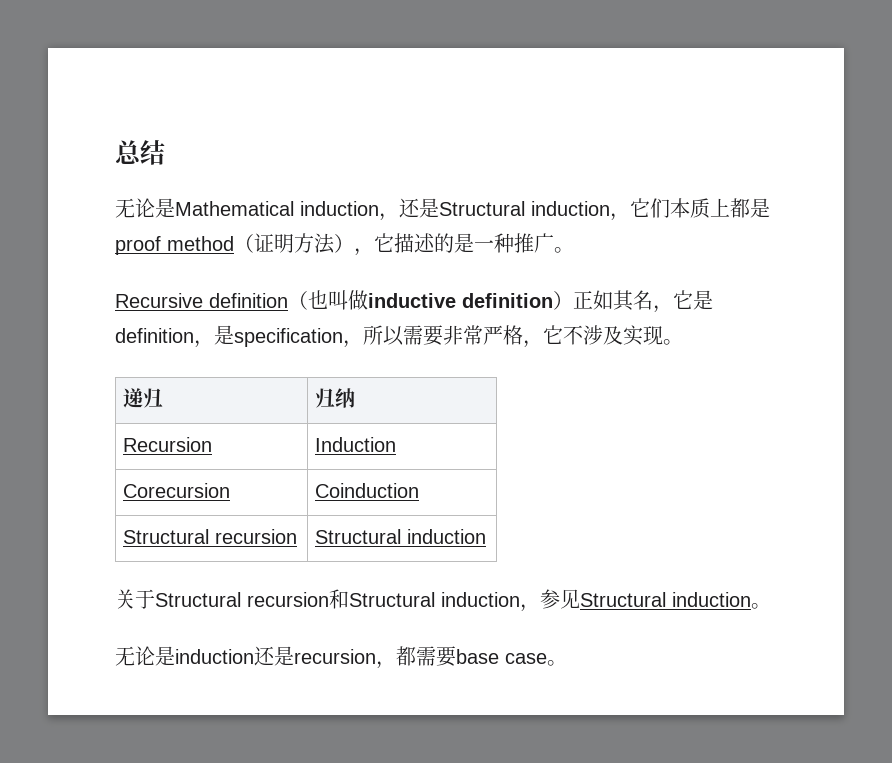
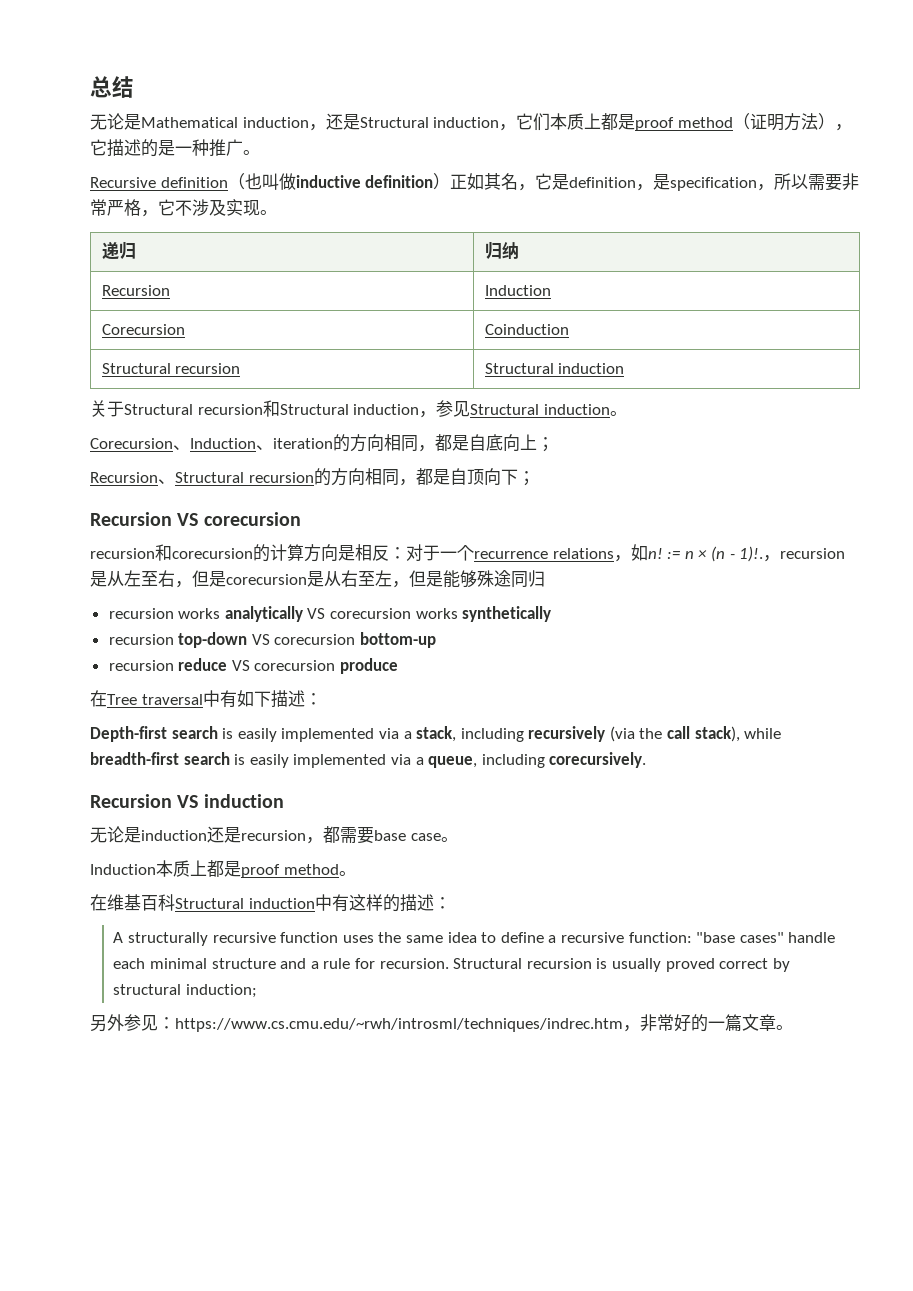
+ Corecursion、Induction、iteration的方向相同，都是自底向上；
+ Recursion、Structural recursion的方向相同，都是自顶向下；
+ Recursion VS corecursion
+ recursion和corecursion的计算方向是相反：对于一个recurrence relations，如n! := n × (n - 1)!.，recursion是从左至右，但是corecursion是从右至左，但是能够殊途同归
+ recursion works analytically VS corecursion works synthetically
+ recursion top-down VS corecursion bottom-up
+ recursion reduce VS corecursion produce
+ 在Tree traversal中有如下描述：
+ Depth-first search is easily implemented via a stack, including recursively (via the call stack), while breadth-first search is easily implemented via a queue, including corecursively.
+ Recursion VS induction
+ Induction本质上都是proof method。
+ 在维基百科Structural induction中有这样的描述：
+ A structurally recursive function uses the same idea to define a recursive function: "base cases" handle each minimal structure and a rule for recursion. Structural recursion is usually proved correct by structural induction;
+ 另外参见：https://www.cs.cmu.edu/~rwh/introsml/techniques/indrec.htm，非常好的一篇文章。

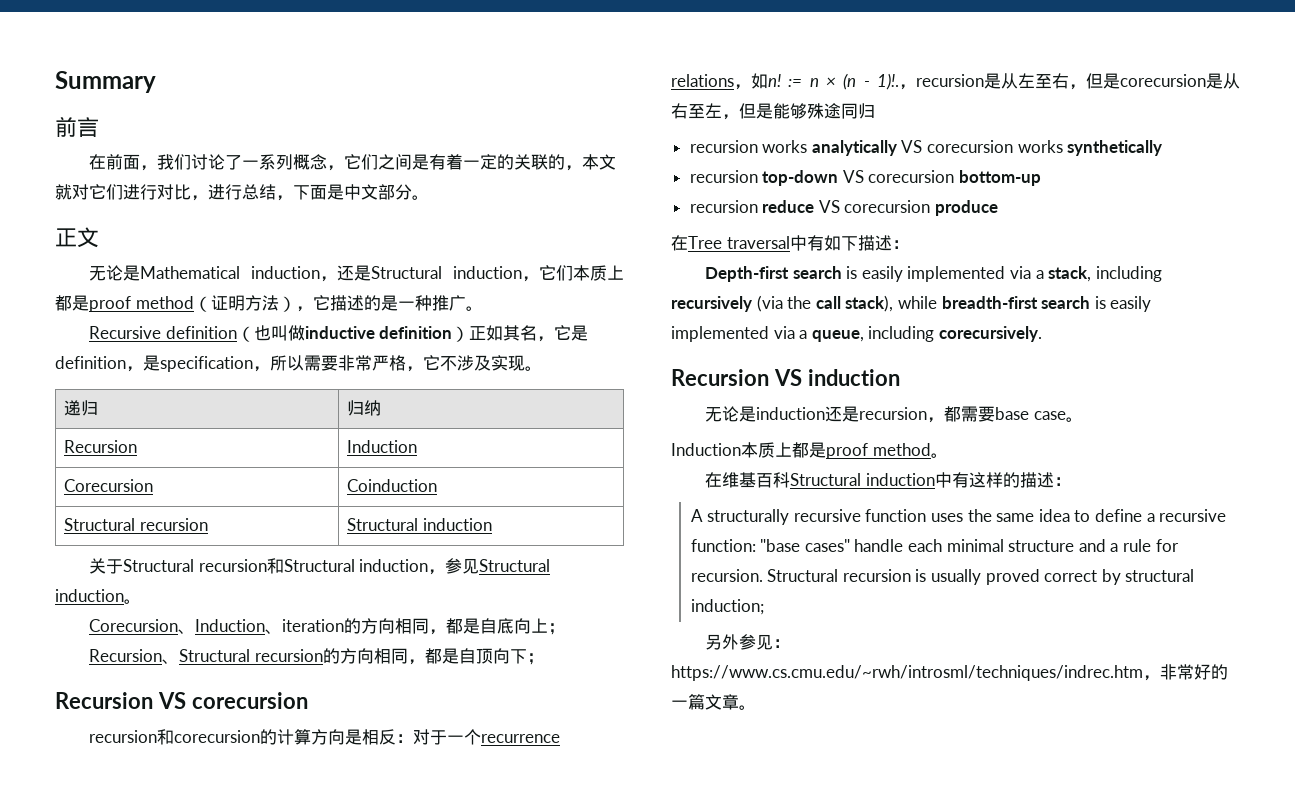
- 总结
+ Summary
+ 前言
+ 在前面，我们讨论了一系列概念，它们之间是有着一定的关联的，本文就对它们进行对比，进行总结，下面是中文部分。
+ 正文

